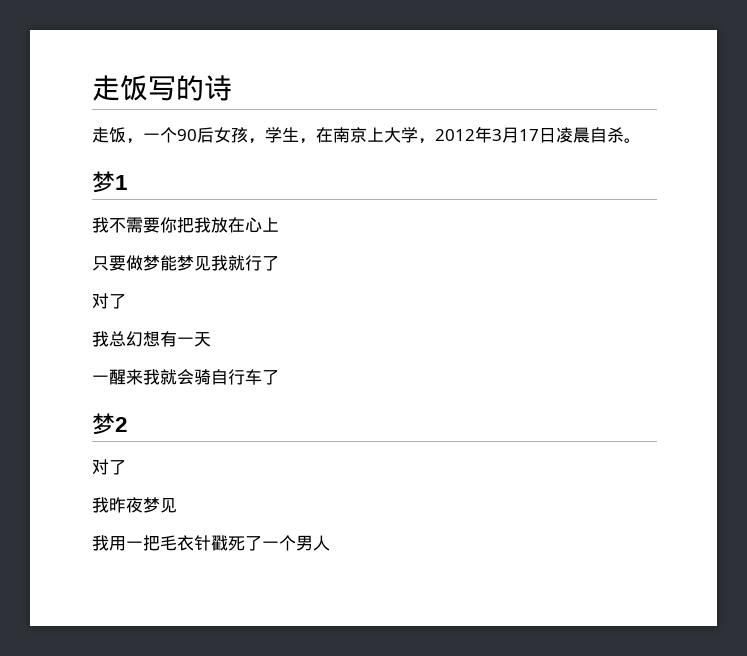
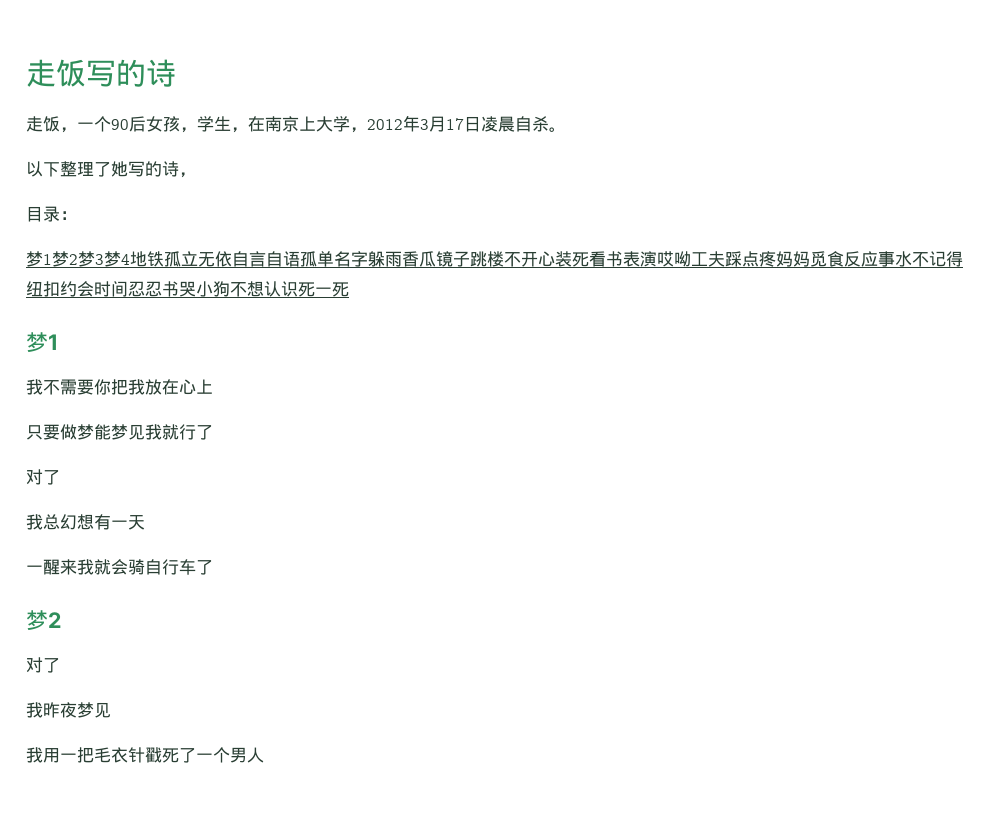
+ 以下整理了她写的诗，
+ 目录：
+ 梦1梦2梦3梦4地铁孤立无依自言自语孤单名字躲雨香瓜镜子跳楼不开心装死看书表演哎呦工夫踩点疼妈妈觅食反应事水不记得纽扣约会时间忍忍书哭小狗不想认识死一死

